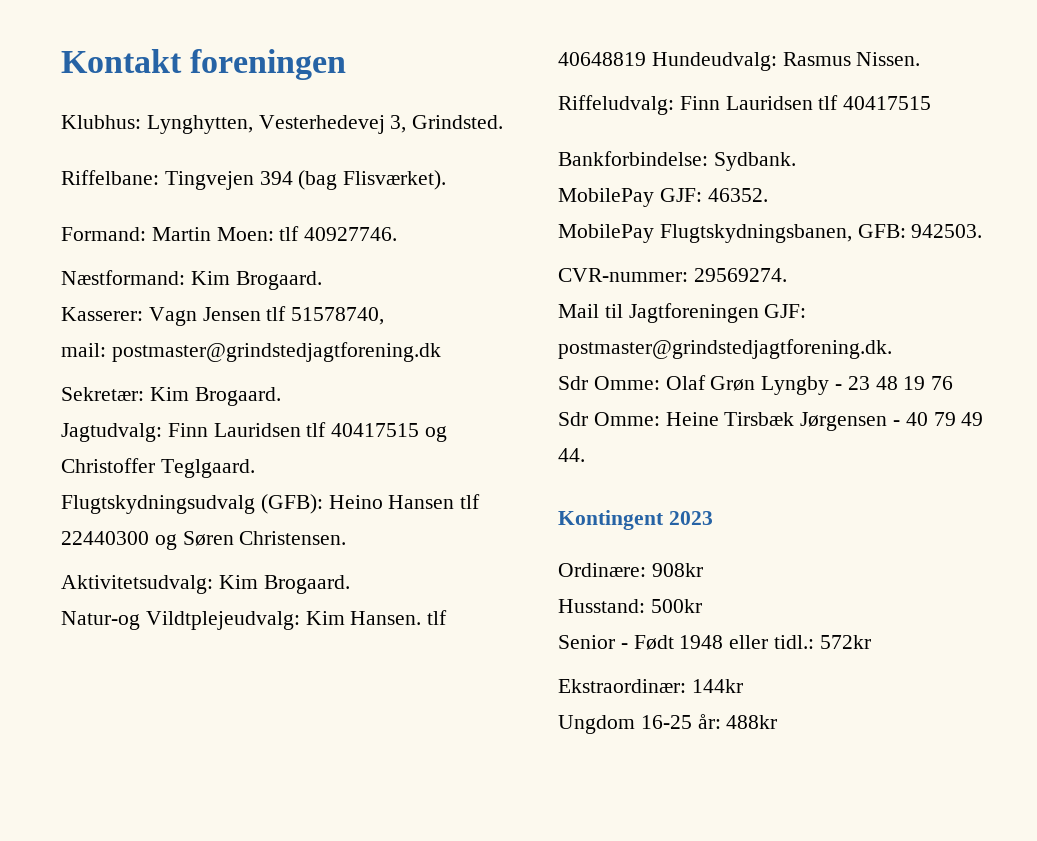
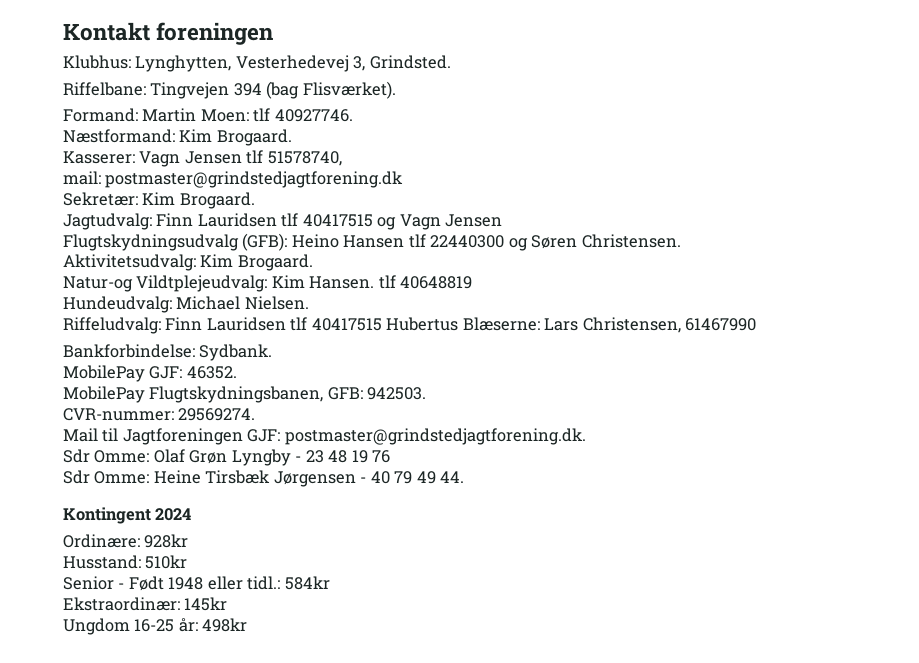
- Jagtudvalg: Finn Lauridsen tlf 40417515 og Christoffer Teglgaard.
+ Jagtudvalg: Finn Lauridsen tlf 40417515 og Vagn Jensen
- Natur-og Vildtplejeudvalg: Kim Hansen. tlf 40648819 Hundeudvalg: Rasmus Nissen.
+ Natur-og Vildtplejeudvalg: Kim Hansen. tlf 40648819
+ Hundeudvalg: Michael Nielsen.
- Riffeludvalg: Finn Lauridsen tlf 40417515
+ Riffeludvalg: Finn Lauridsen tlf 40417515 Hubertus Blæserne: Lars Christensen, 61467990
- Kontingent 2023
+ Kontingent 2024
- Ordinære: 908kr
+ Ordinære: 928kr
- Husstand: 500kr
+ Husstand: 510kr
- Senior - Født 1948 eller tidl.: 572kr
+ Senior - Født 1948 eller tidl.: 584kr
- Ekstraordinær: 144kr
+ Ekstraordinær: 145kr
- Ungdom 16-25 år: 488kr
+ Ungdom 16-25 år: 498kr

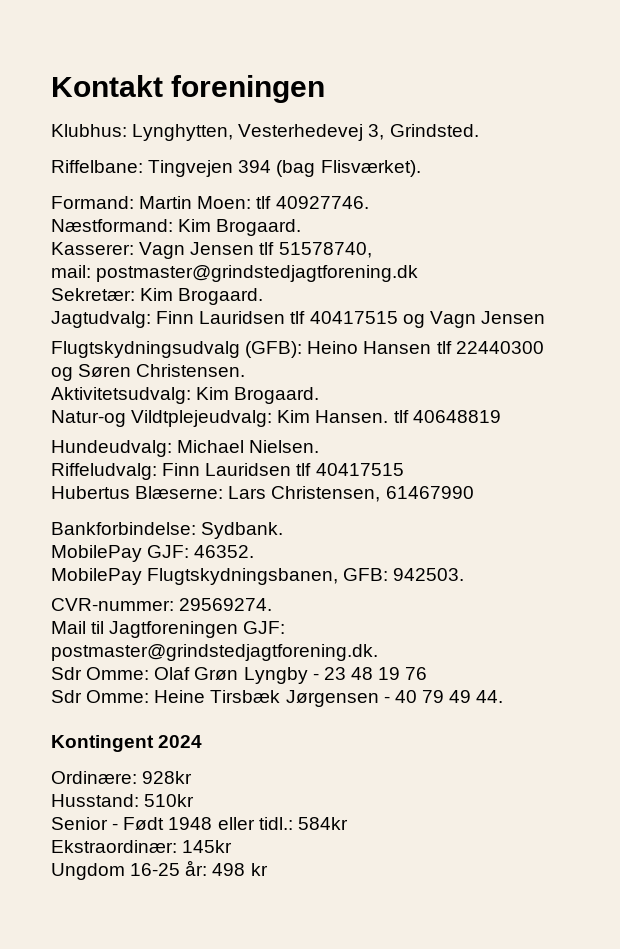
- Riffeludvalg: Finn Lauridsen tlf 40417515 Hubertus Blæserne: Lars Christensen, 61467990
+ Riffeludvalg: Finn Lauridsen tlf 40417515
+ Hubertus Blæserne: Lars Christensen, 61467990
- Ungdom 16-25 år: 498kr
+ Ungdom 16-25 år: 498 kr

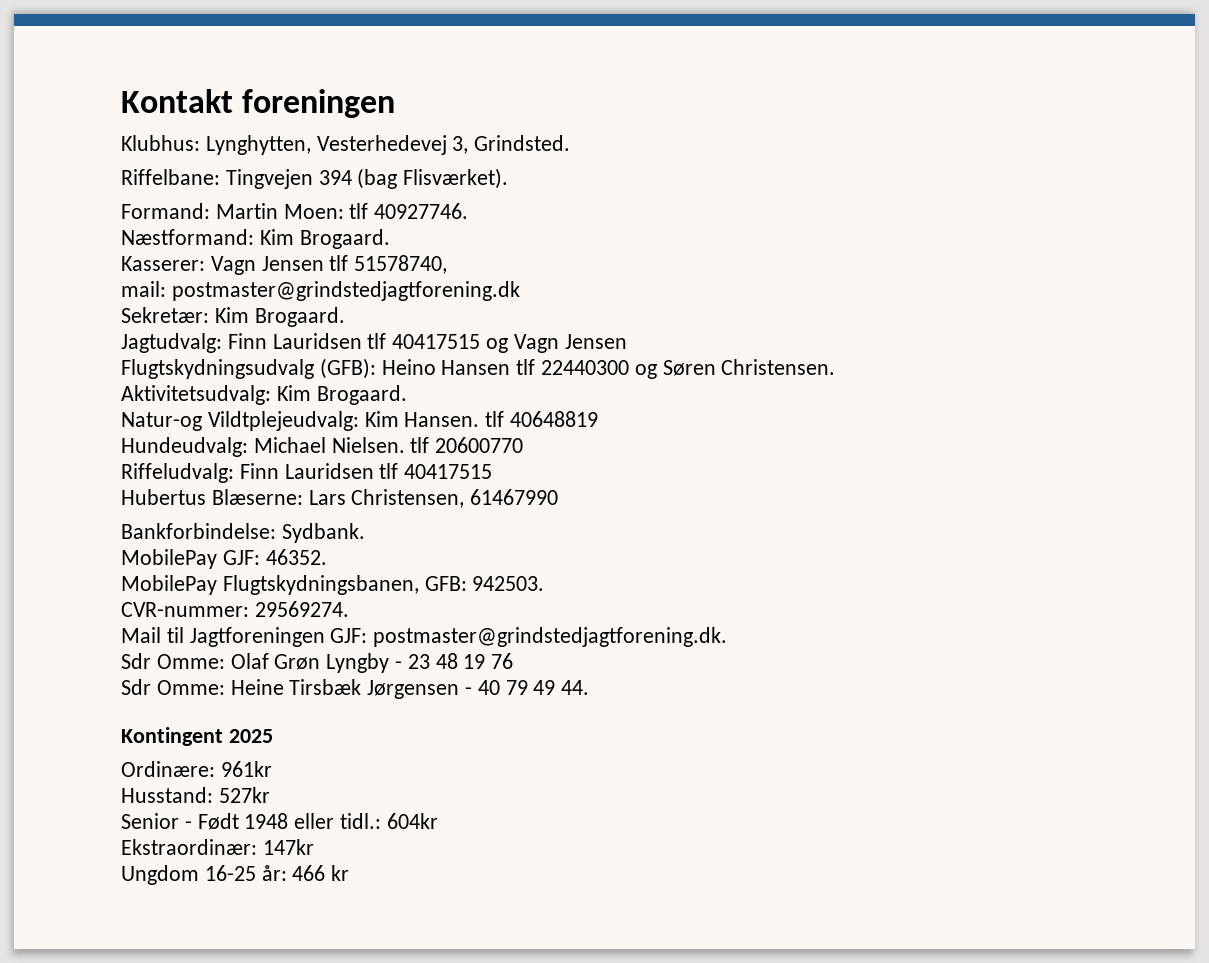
- Hundeudvalg: Michael Nielsen.
+ Hundeudvalg: Michael Nielsen. tlf 20600770
- Kontingent 2024
+ Kontingent 2025
- Ordinære: 928kr
+ Ordinære: 961kr
- Husstand: 510kr
+ Husstand: 527kr
- Senior - Født 1948 eller tidl.: 584kr
+ Senior - Født 1948 eller tidl.: 604kr
- Ekstraordinær: 145kr
+ Ekstraordinær: 147kr
- Ungdom 16-25 år: 498 kr
+ Ungdom 16-25 år: 466 kr

